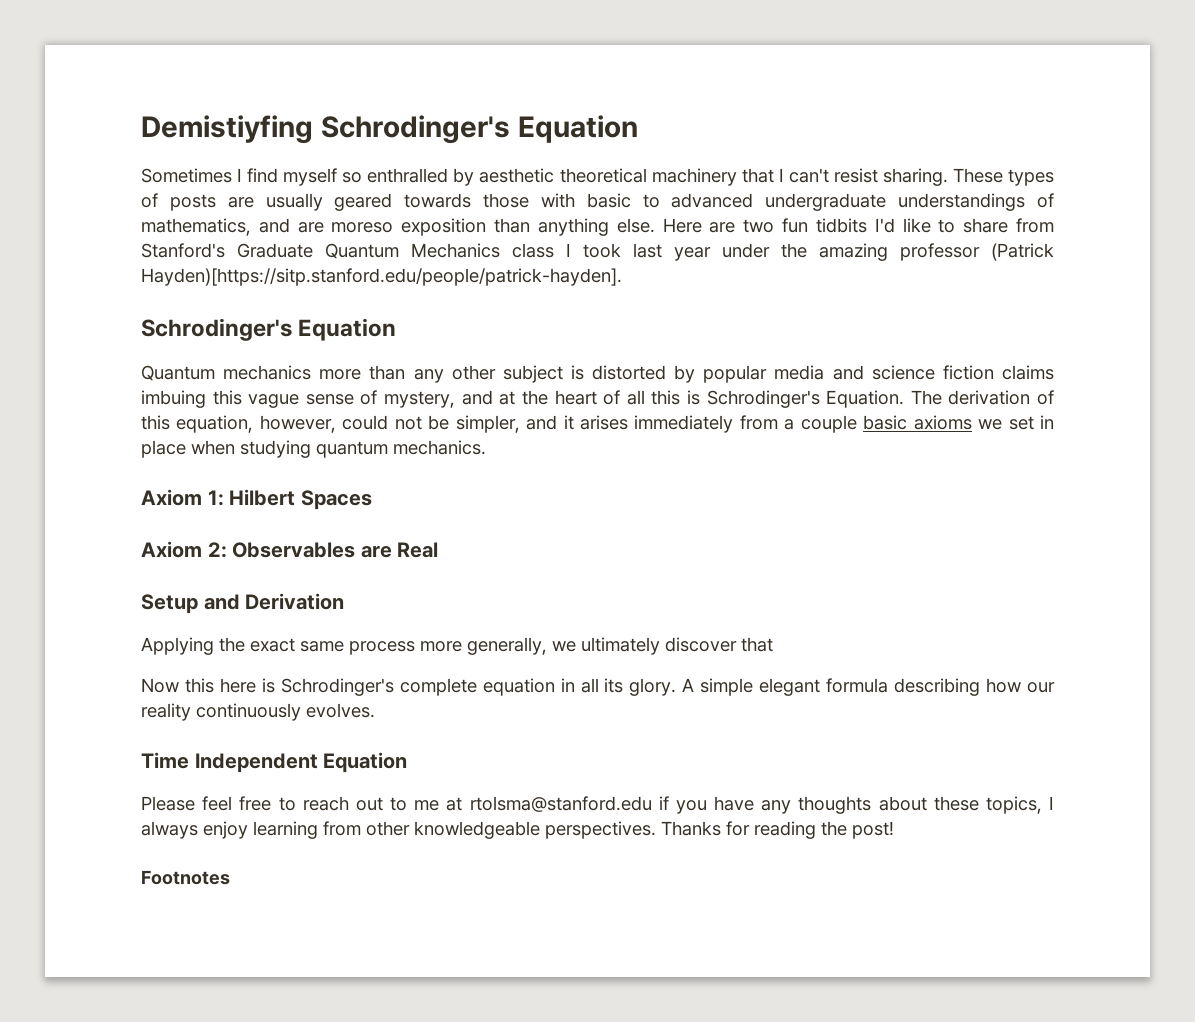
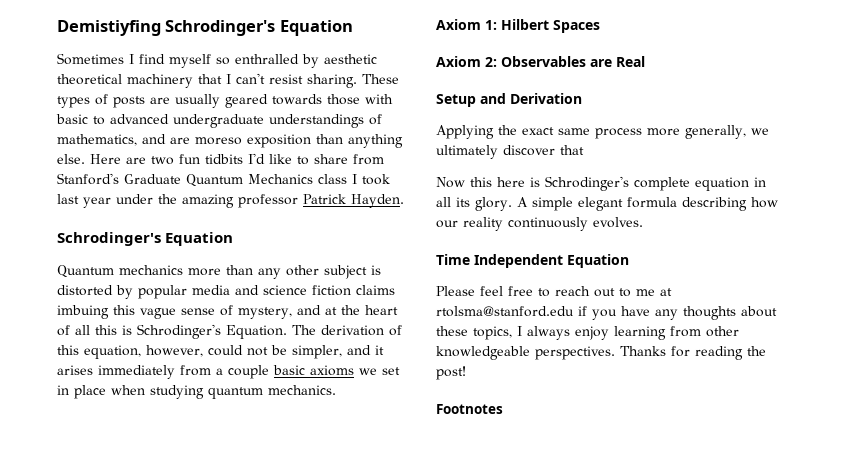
- Here are two fun tidbits I'd like to share from Stanford's Graduate Quantum Mechanics class I took last year under the amazing professor (Patrick Hayden)[https://sitp.stanford.edu/people/patrick-hayden].
+ Here are two fun tidbits I'd like to share from Stanford's Graduate Quantum Mechanics class I took last year under the amazing professor Patrick Hayden.

